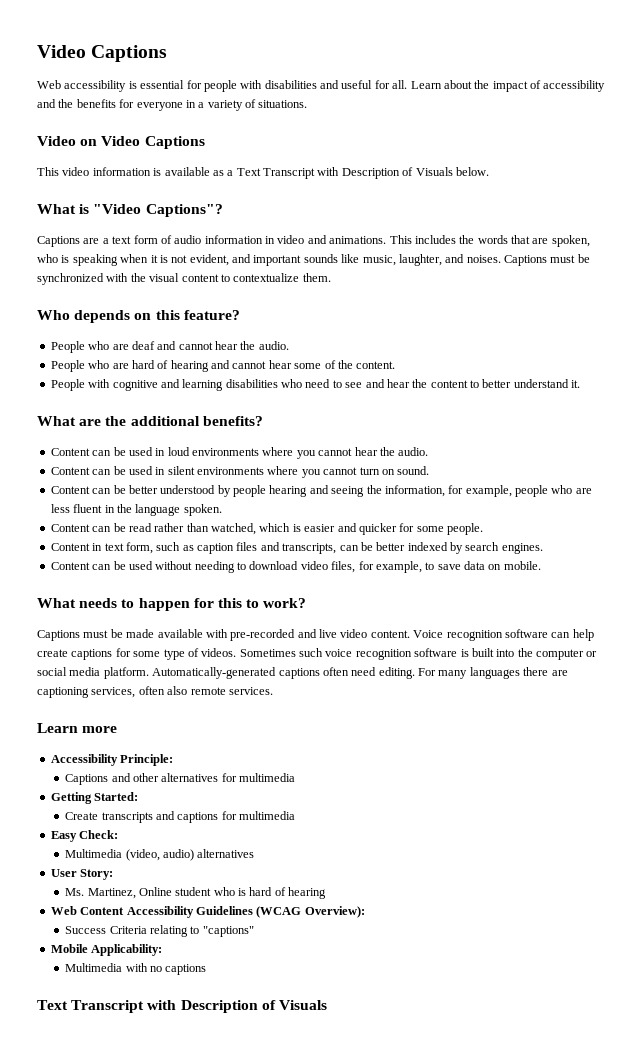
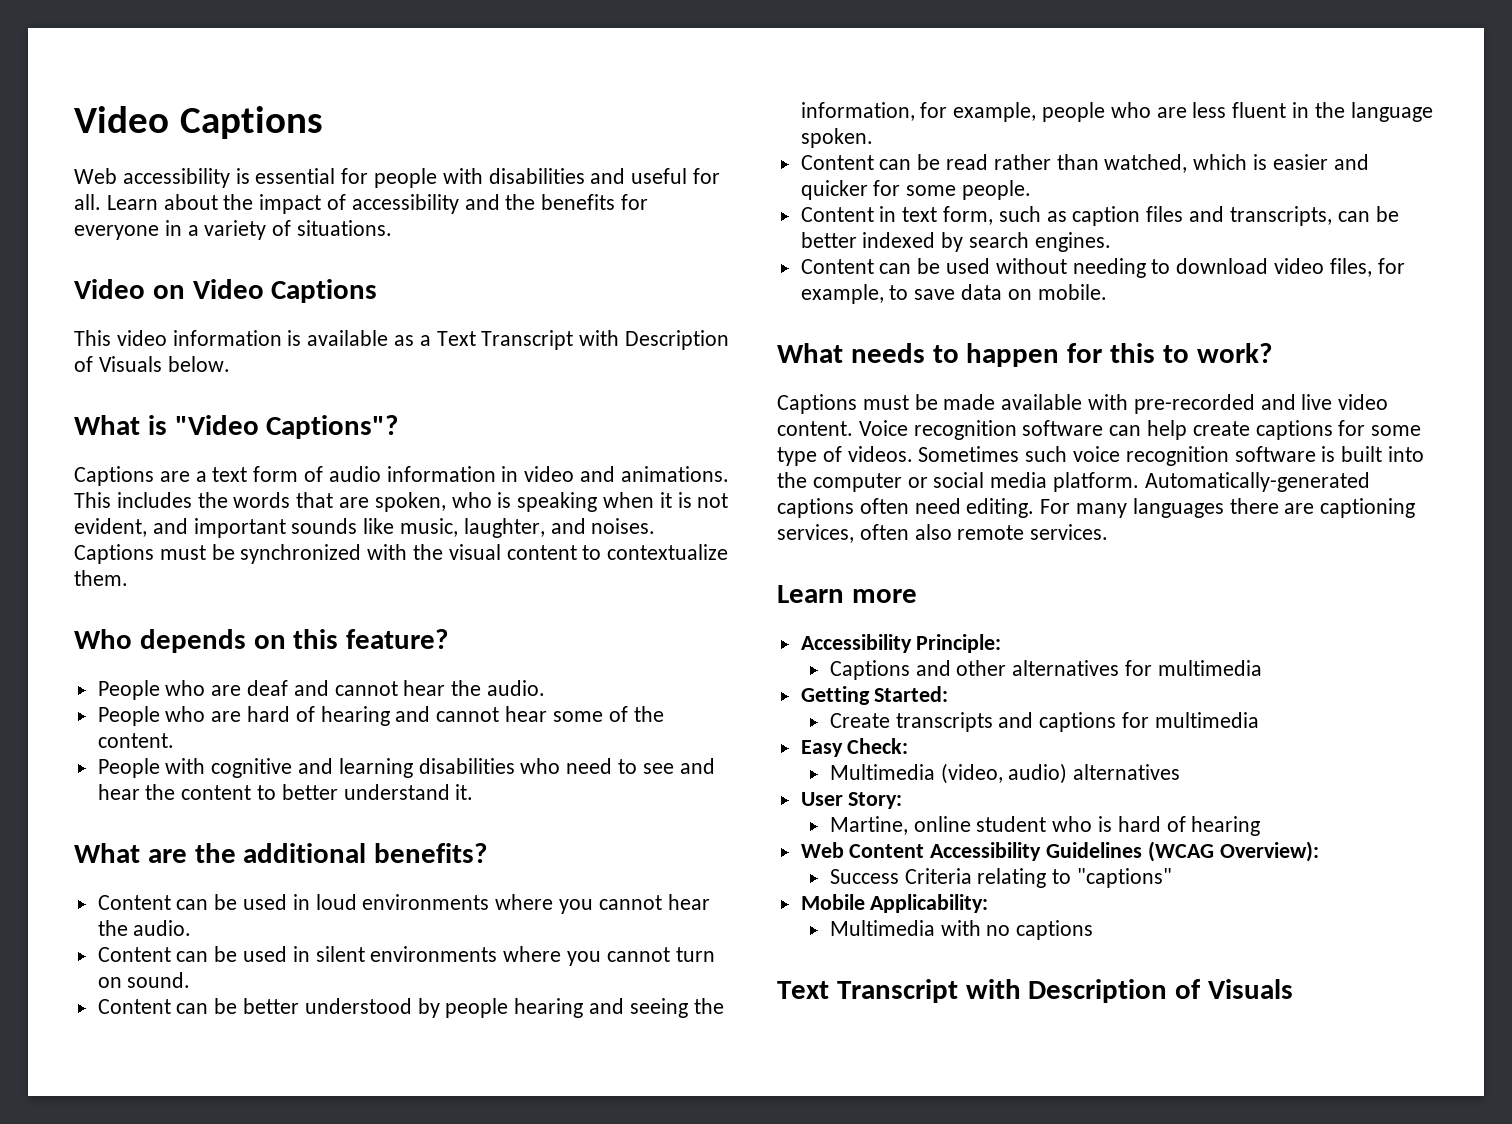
- Ms. Martinez, Online student who is hard of hearing
+ Martine, online student who is hard of hearing

